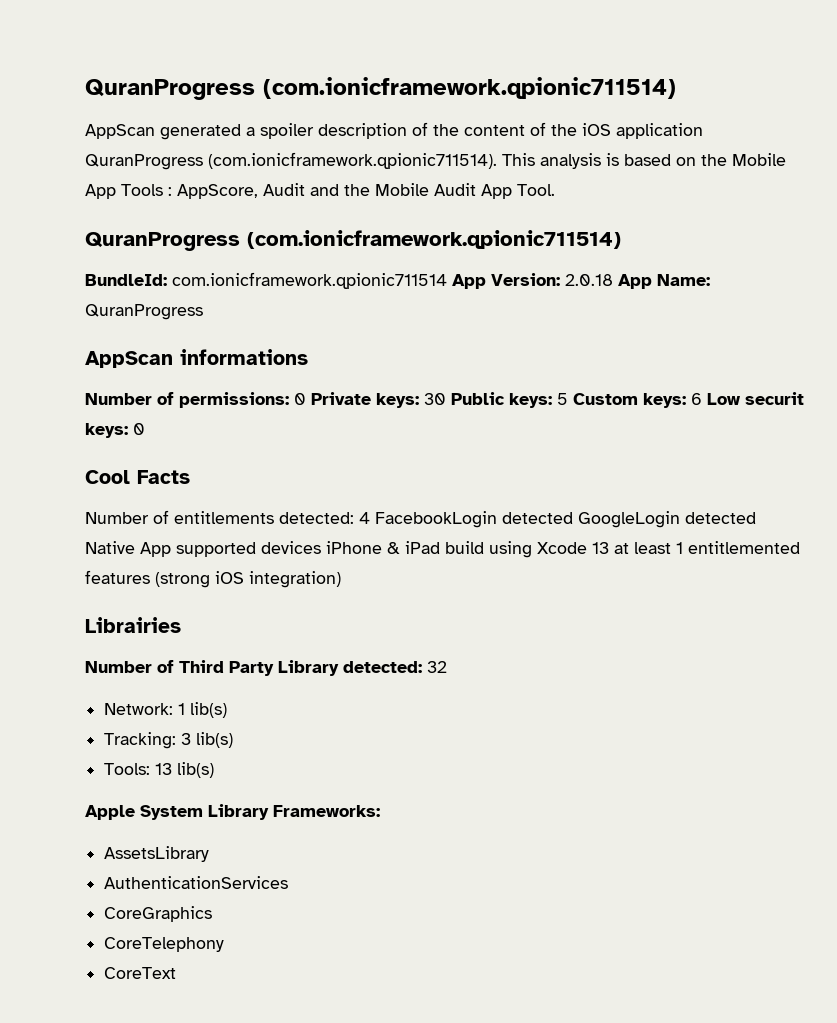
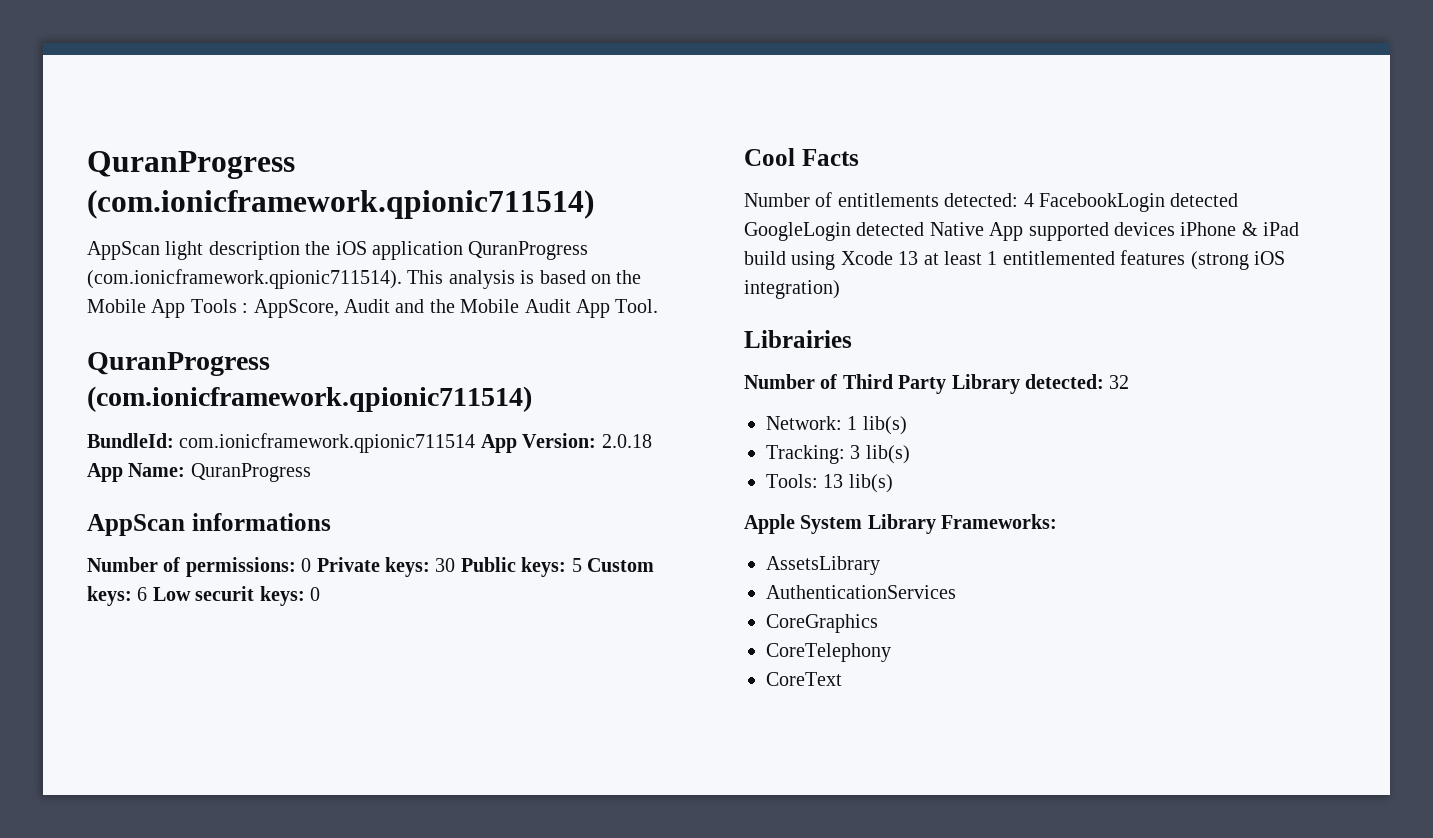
- AppScan generated a spoiler description of the content of the iOS application QuranProgress (com.ionicframework.qpionic711514). This analysis is based on the Mobile App Tools : AppScore, Audit and the Mobile Audit App Tool.
+ AppScan light description the iOS application QuranProgress (com.ionicframework.qpionic711514). This analysis is based on the Mobile App Tools : AppScore, Audit and the Mobile Audit App Tool.

